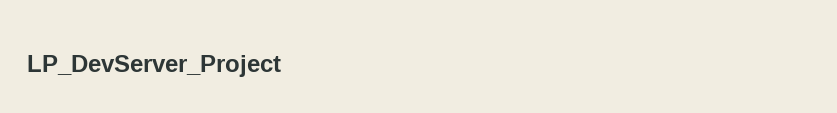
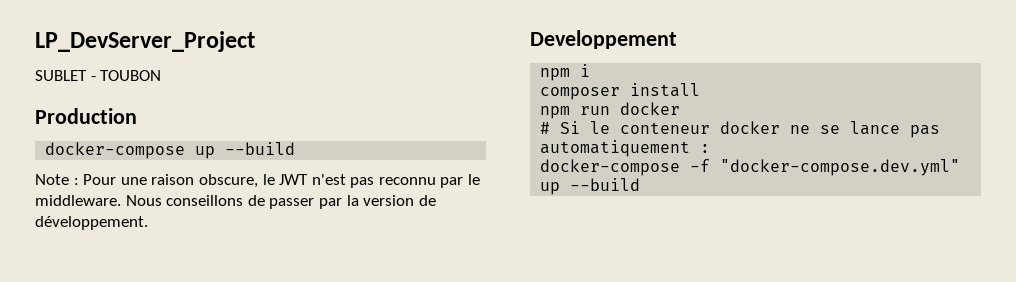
+ SUBLET - TOUBON
+ Production
+ docker-compose up --build
+ Note : Pour une raison obscure, le JWT n'est pas reconnu par le middleware. Nous conseillons de passer par la version de développement.
+ Developpement
+ npm i
+ composer install
+ npm run docker
+ # Si le conteneur docker ne se lance pas automatiquement :
+ docker-compose -f "docker-compose.dev.yml" up --build

